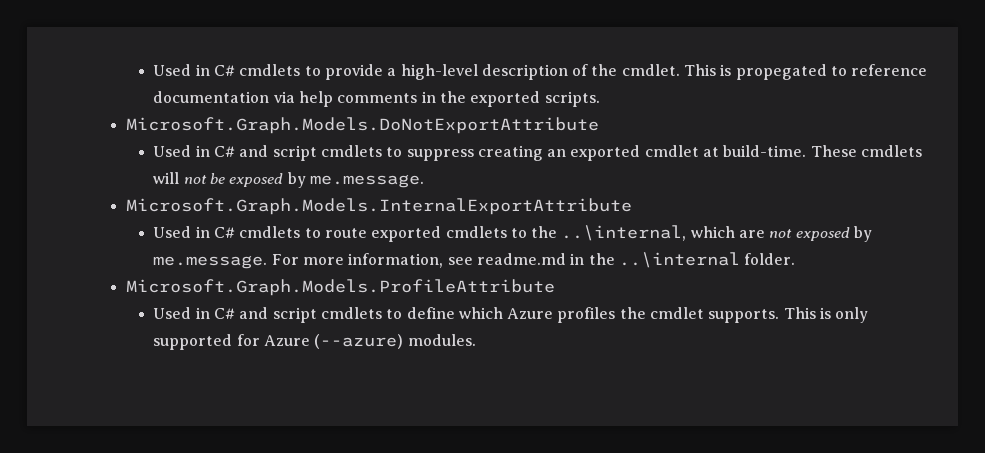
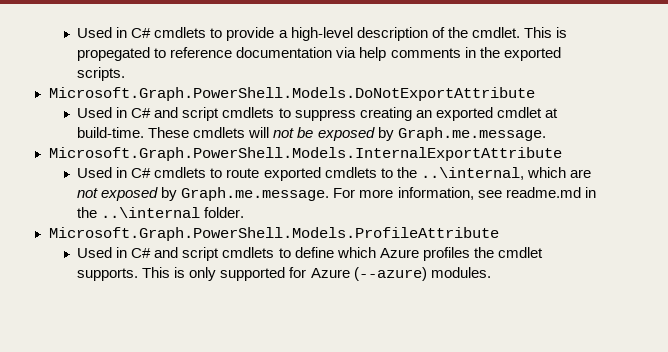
- Microsoft.Graph.Models.DoNotExportAttribute
+ Microsoft.Graph.PowerShell.Models.DoNotExportAttribute
- These cmdlets will not be exposed by me.message.
- Microsoft.Graph.Models.InternalExportAttribute
+ These cmdlets will not be exposed by Graph.me.message.
+ Microsoft.Graph.PowerShell.Models.InternalExportAttribute
- Used in C# cmdlets to route exported cmdlets to the ..\internal, which are not exposed by me.message. For more information, see readme.md in the ..\internal folder.
+ Used in C# cmdlets to route exported cmdlets to the ..\internal, which are not exposed by Graph.me.message. For more information, see readme.md in the ..\internal folder.
- Microsoft.Graph.Models.ProfileAttribute
+ Microsoft.Graph.PowerShell.Models.ProfileAttribute

